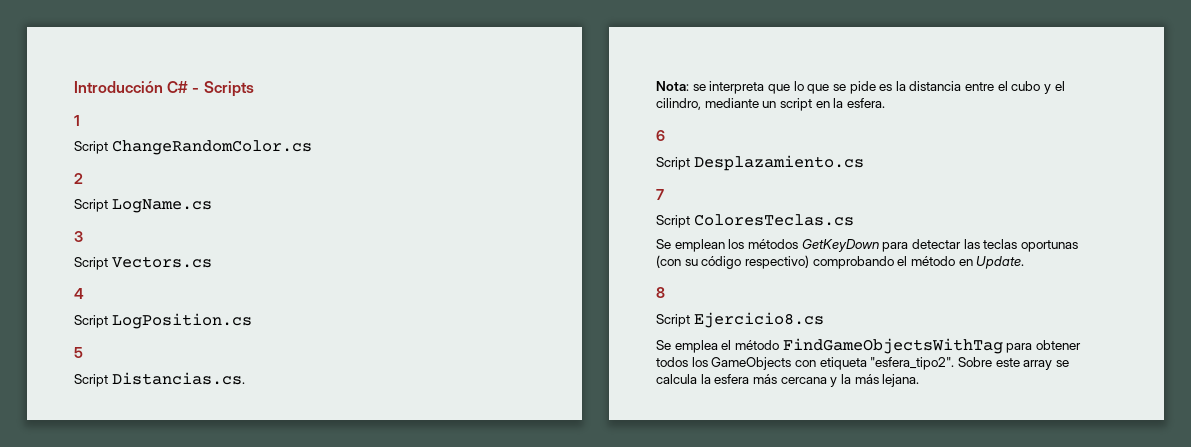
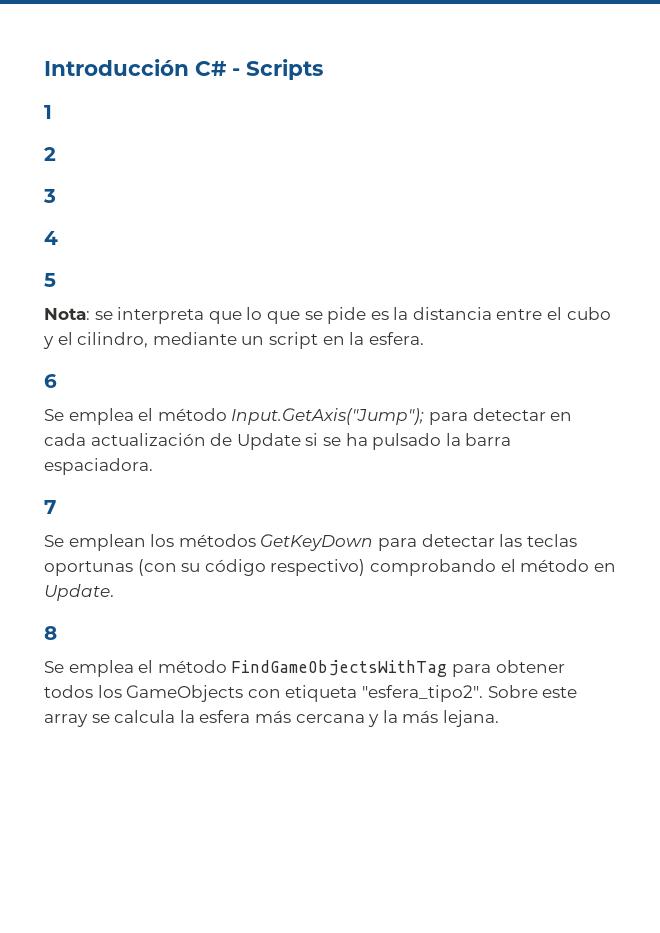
- Script ChangeRandomColor.cs
- Script LogName.cs
- Script Vectors.cs
- Script LogPosition.cs
- Script Distancias.cs.
- Script Desplazamiento.cs
+ Se emplea el método Input.GetAxis("Jump"); para detectar en cada actualización de Update si se ha pulsado la barra espaciadora.
- Script ColoresTeclas.cs
- Script Ejercicio8.cs

